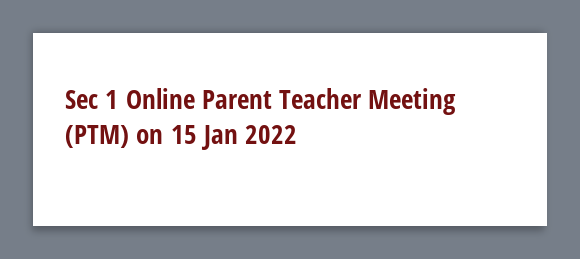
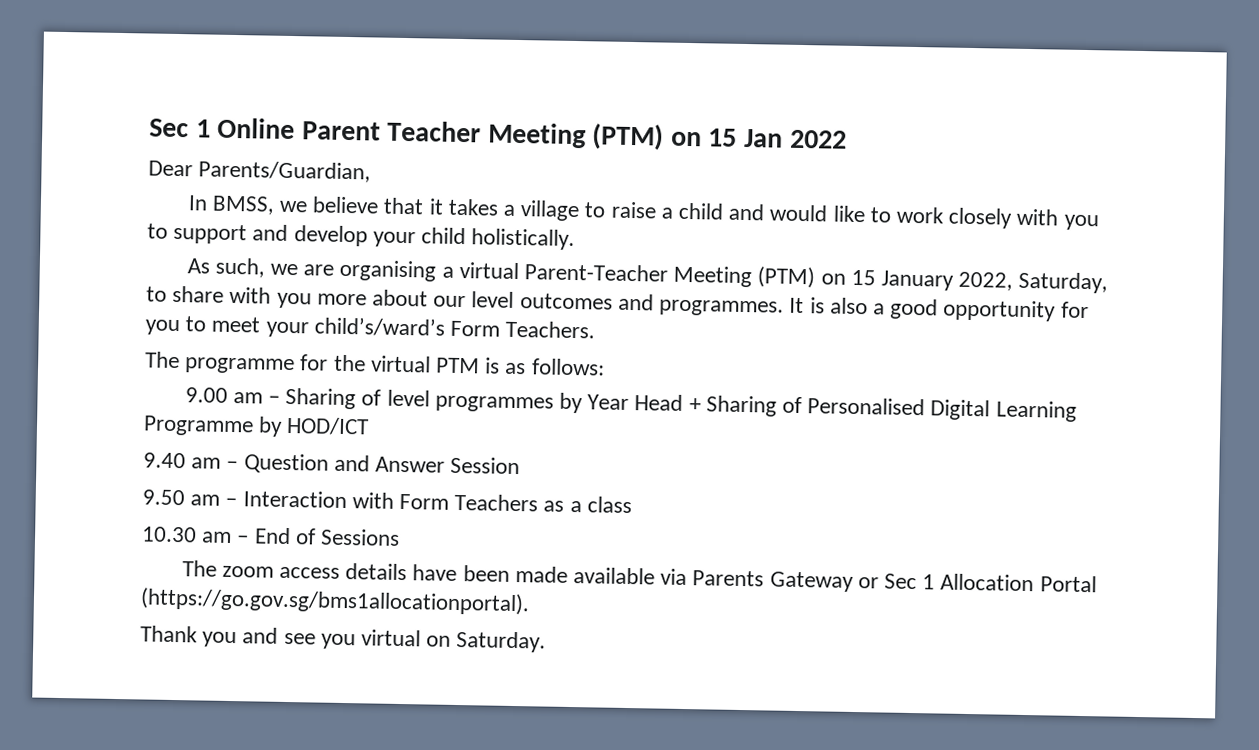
+ Dear Parents/Guardian,
+ In BMSS, we believe that it takes a village to raise a child and would like to work closely with you to support and develop your child holistically.
+ As such, we are organising a virtual Parent-Teacher Meeting (PTM) on 15 January 2022, Saturday, to share with you more about our level outcomes and programmes. It is also a good opportunity for you to meet your child’s/ward’s Form Teachers.
+ The programme for the virtual PTM is as follows:
+ 9.00 am – Sharing of level programmes by Year Head + Sharing of Personalised Digital Learning Programme by HOD/ICT
+ 9.40 am – Question and Answer Session
+ 9.50 am – Interaction with Form Teachers as a class
+ 10.30 am – End of Sessions
+ The zoom access details have been made available via Parents Gateway or Sec 1 Allocation Portal (https://go.gov.sg/bms1allocationportal).
+ Thank you and see you virtual on Saturday.

